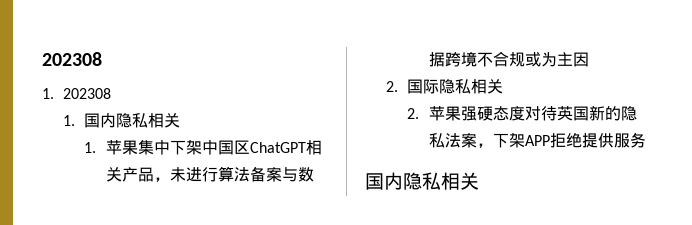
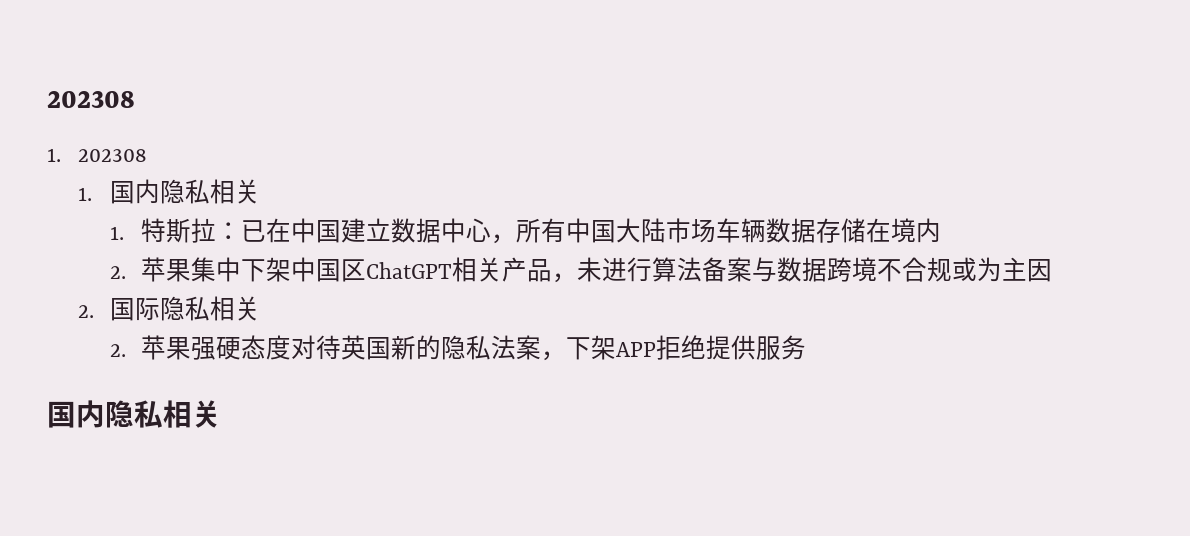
- 1.苹果集中下架中国区ChatGPT相关产品，未进行算法备案与数据跨境不合规或为主因
+ 1.特斯拉：已在中国建立数据中心，所有中国大陆市场车辆数据存储在境内
+ 2.苹果集中下架中国区ChatGPT相关产品，未进行算法备案与数据跨境不合规或为主因

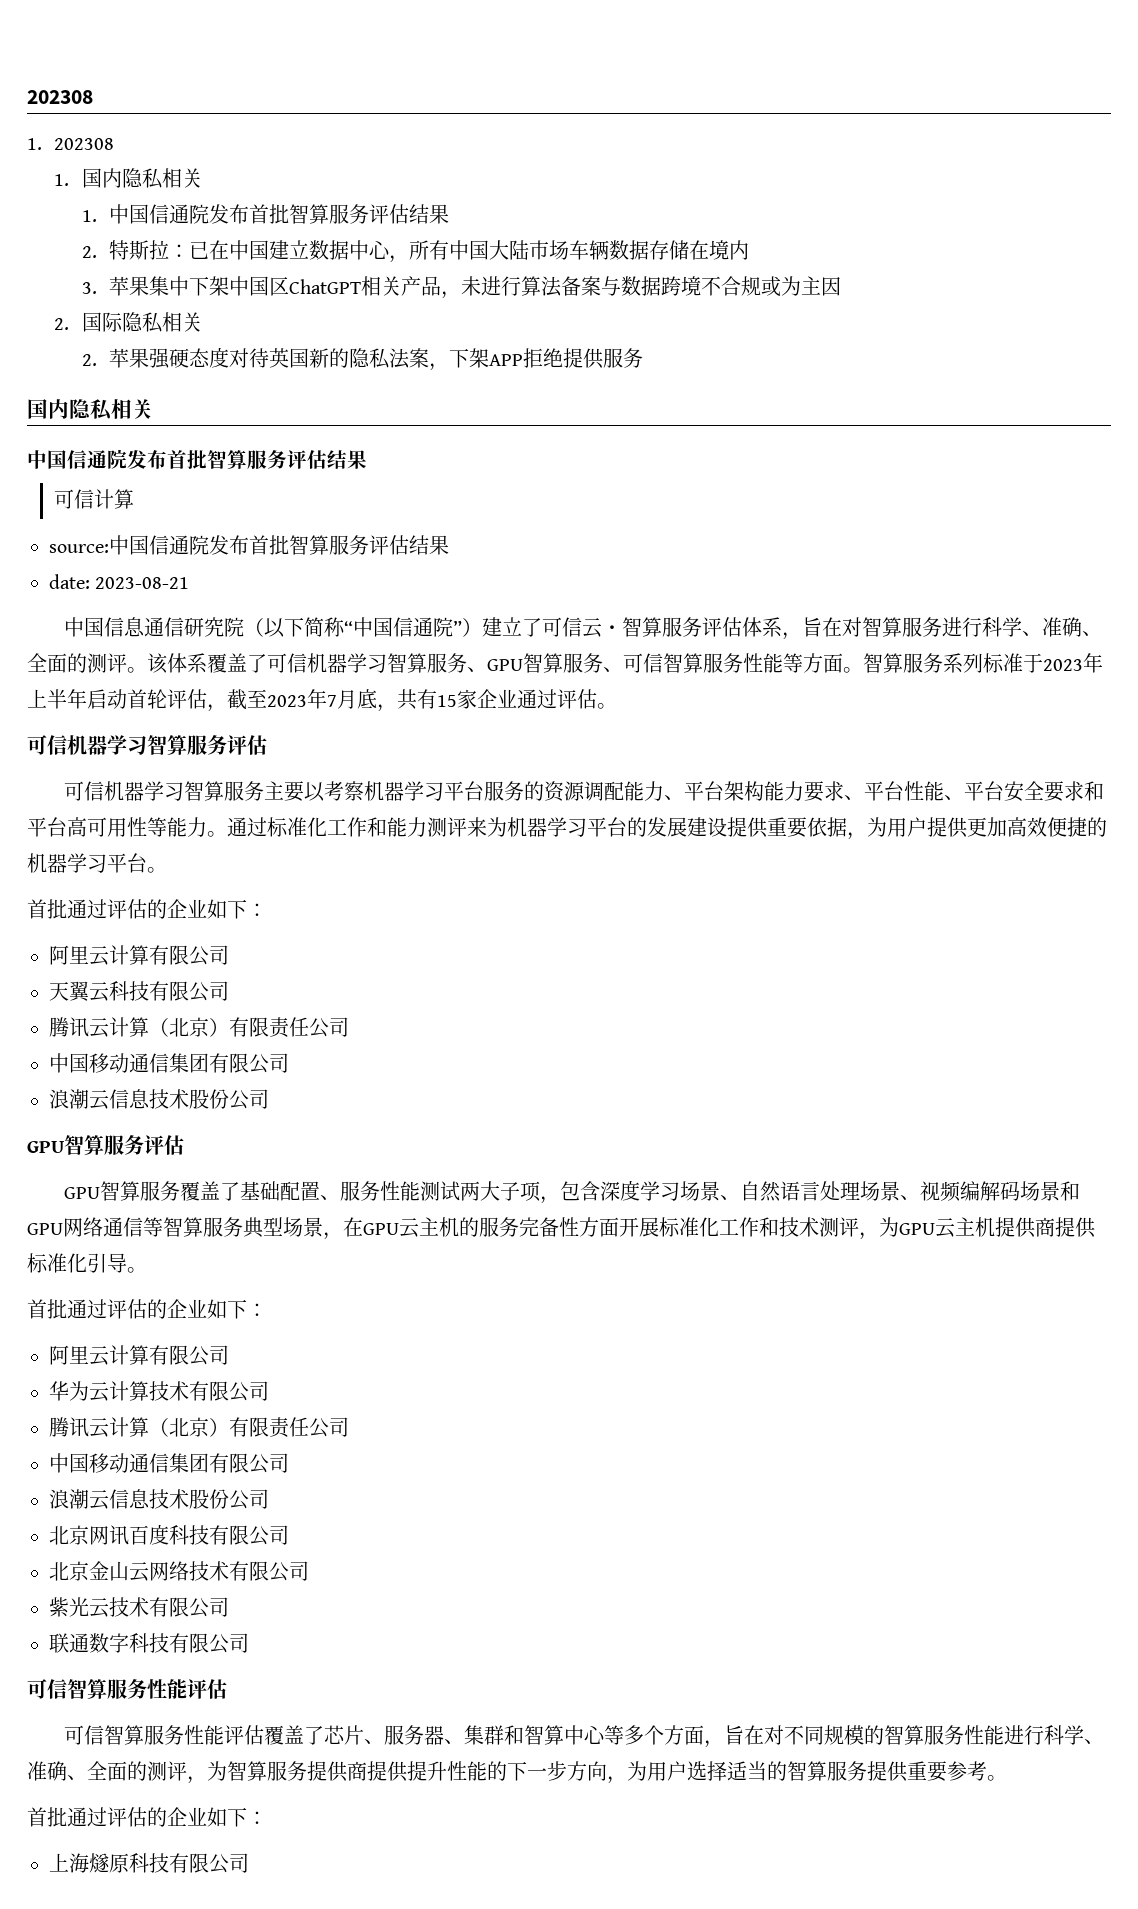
- 1.特斯拉：已在中国建立数据中心，所有中国大陆市场车辆数据存储在境内
+ 1.中国信通院发布首批智算服务评估结果
+ 2.特斯拉：已在中国建立数据中心，所有中国大陆市场车辆数据存储在境内
- 2.苹果集中下架中国区ChatGPT相关产品，未进行算法备案与数据跨境不合规或为主因
+ 3.苹果集中下架中国区ChatGPT相关产品，未进行算法备案与数据跨境不合规或为主因
  2.苹果强硬态度对待英国新的隐私法案，下架APP拒绝提供服务
  国内隐私相关
+ 中国信通院发布首批智算服务评估结果
+ 可信计算
+ source:中国信通院发布首批智算服务评估结果
+ date: 2023-08-21
+ 中国信息通信研究院（以下简称“中国信通院”）建立了可信云・智算服务评估体系，旨在对智算服务进行科学、准确、全面的测评。该体系覆盖了可信机器学习智算服务、GPU智算服务、可信智算服务性能等方面。智算服务系列标准于2023年上半年启动首轮评估，截至2023年7月底，共有15家企业通过评估。
+ 可信机器学习智算服务评估
+ 可信机器学习智算服务主要以考察机器学习平台服务的资源调配能力、平台架构能力要求、平台性能、平台安全要求和平台高可用性等能力。通过标准化工作和能力测评来为机器学习平台的发展建设提供重要依据，为用户提供更加高效便捷的机器学习平台。
+ 首批通过评估的企业如下：
+ 阿里云计算有限公司
+ 天翼云科技有限公司
+ 腾讯云计算（北京）有限责任公司
+ 中国移动通信集团有限公司
+ 浪潮云信息技术股份公司
+ GPU智算服务评估
+ GPU智算服务覆盖了基础配置、服务性能测试两大子项，包含深度学习场景、自然语言处理场景、视频编解码场景和GPU网络通信等智算服务典型场景，在GPU云主机的服务完备性方面开展标准化工作和技术测评，为GPU云主机提供商提供标准化引导。
+ 首批通过评估的企业如下：
+ 阿里云计算有限公司
+ 华为云计算技术有限公司
+ 腾讯云计算（北京）有限责任公司
+ 中国移动通信集团有限公司
+ 浪潮云信息技术股份公司
+ 北京网讯百度科技有限公司
+ 北京金山云网络技术有限公司
+ 紫光云技术有限公司
+ 联通数字科技有限公司
+ 可信智算服务性能评估
+ 可信智算服务性能评估覆盖了芯片、服务器、集群和智算中心等多个方面，旨在对不同规模的智算服务性能进行科学、准确、全面的测评，为智算服务提供商提供提升性能的下一步方向，为用户选择适当的智算服务提供重要参考。
+ 首批通过评估的企业如下：
+ 上海燧原科技有限公司

